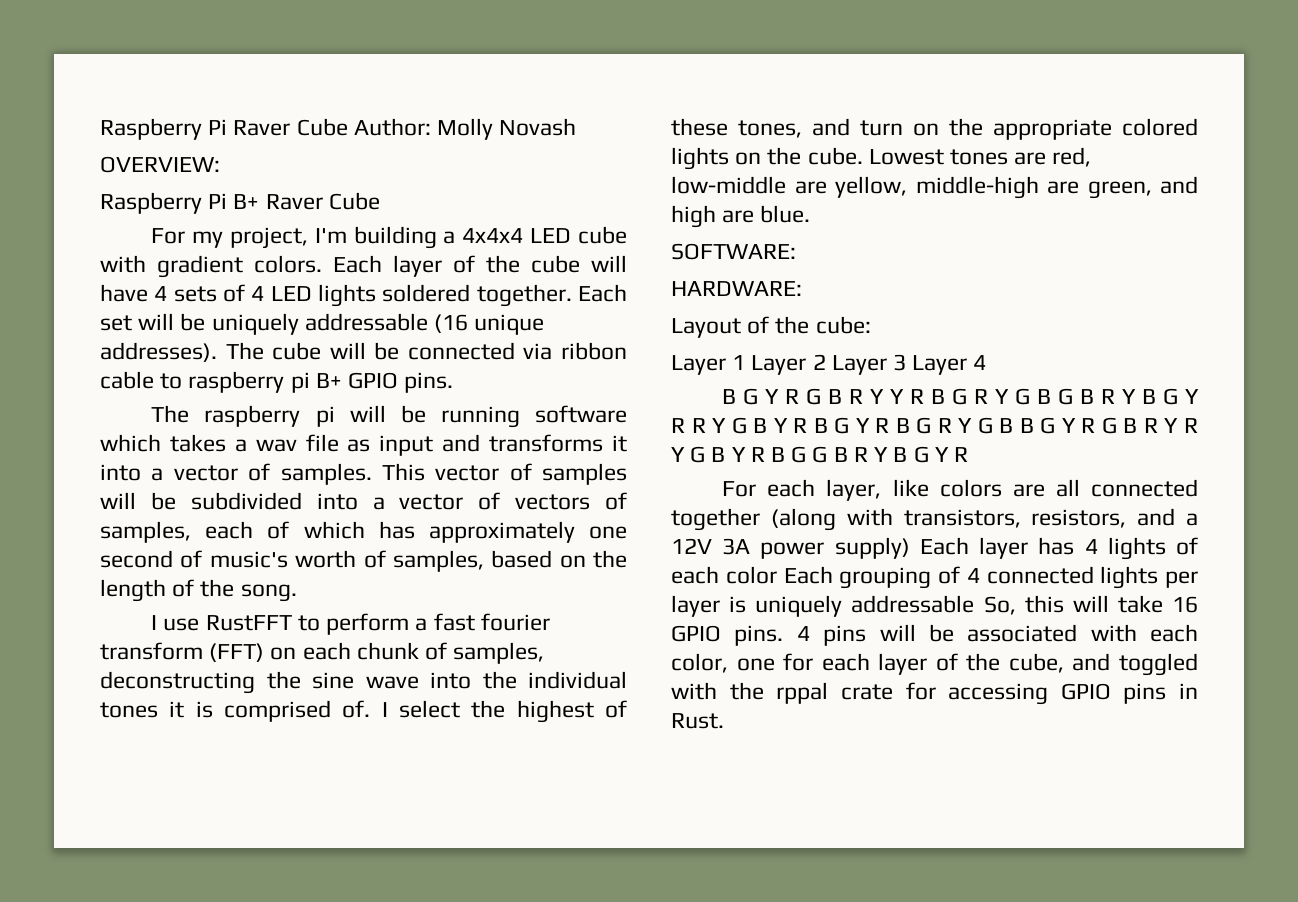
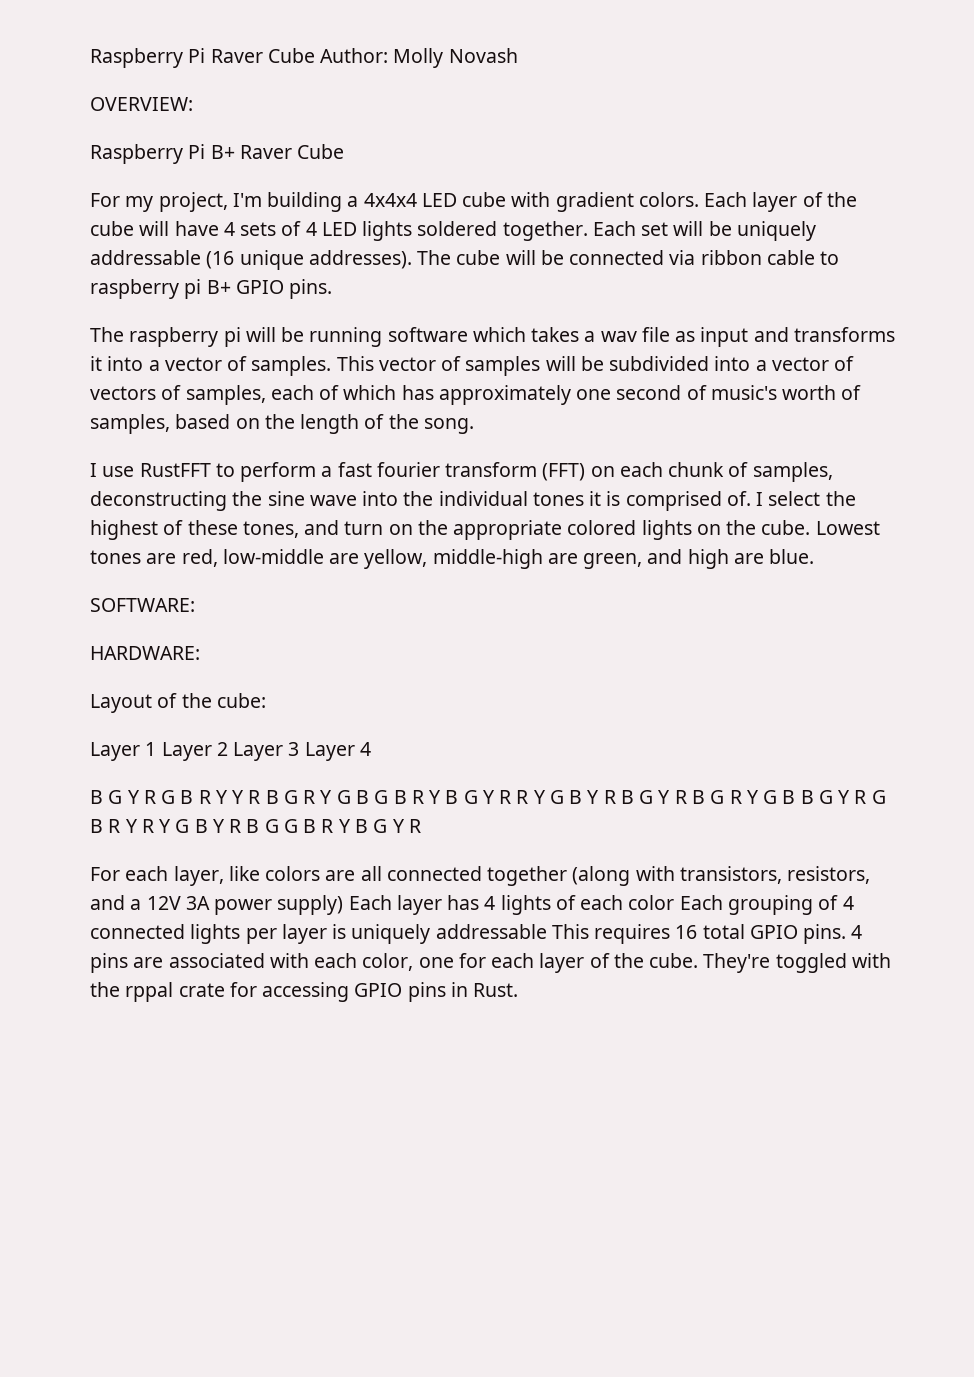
- For each layer, like colors are all connected together (along with transistors, resistors, and a 12V 3A power supply) Each layer has 4 lights of each color Each grouping of 4 connected lights per layer is uniquely addressable So, this will take 16 GPIO pins.
+ For each layer, like colors are all connected together (along with transistors, resistors, and a 12V 3A power supply) Each layer has 4 lights of each color Each grouping of 4 connected lights per layer is uniquely addressable This requires 16 total GPIO pins.
- 4 pins will be associated with each color, one for each layer of the cube, and toggled with the rppal crate for accessing GPIO pins in Rust.
+ 4 pins are associated with each color, one for each layer of the cube. They're toggled with the rppal crate for accessing GPIO pins in Rust.

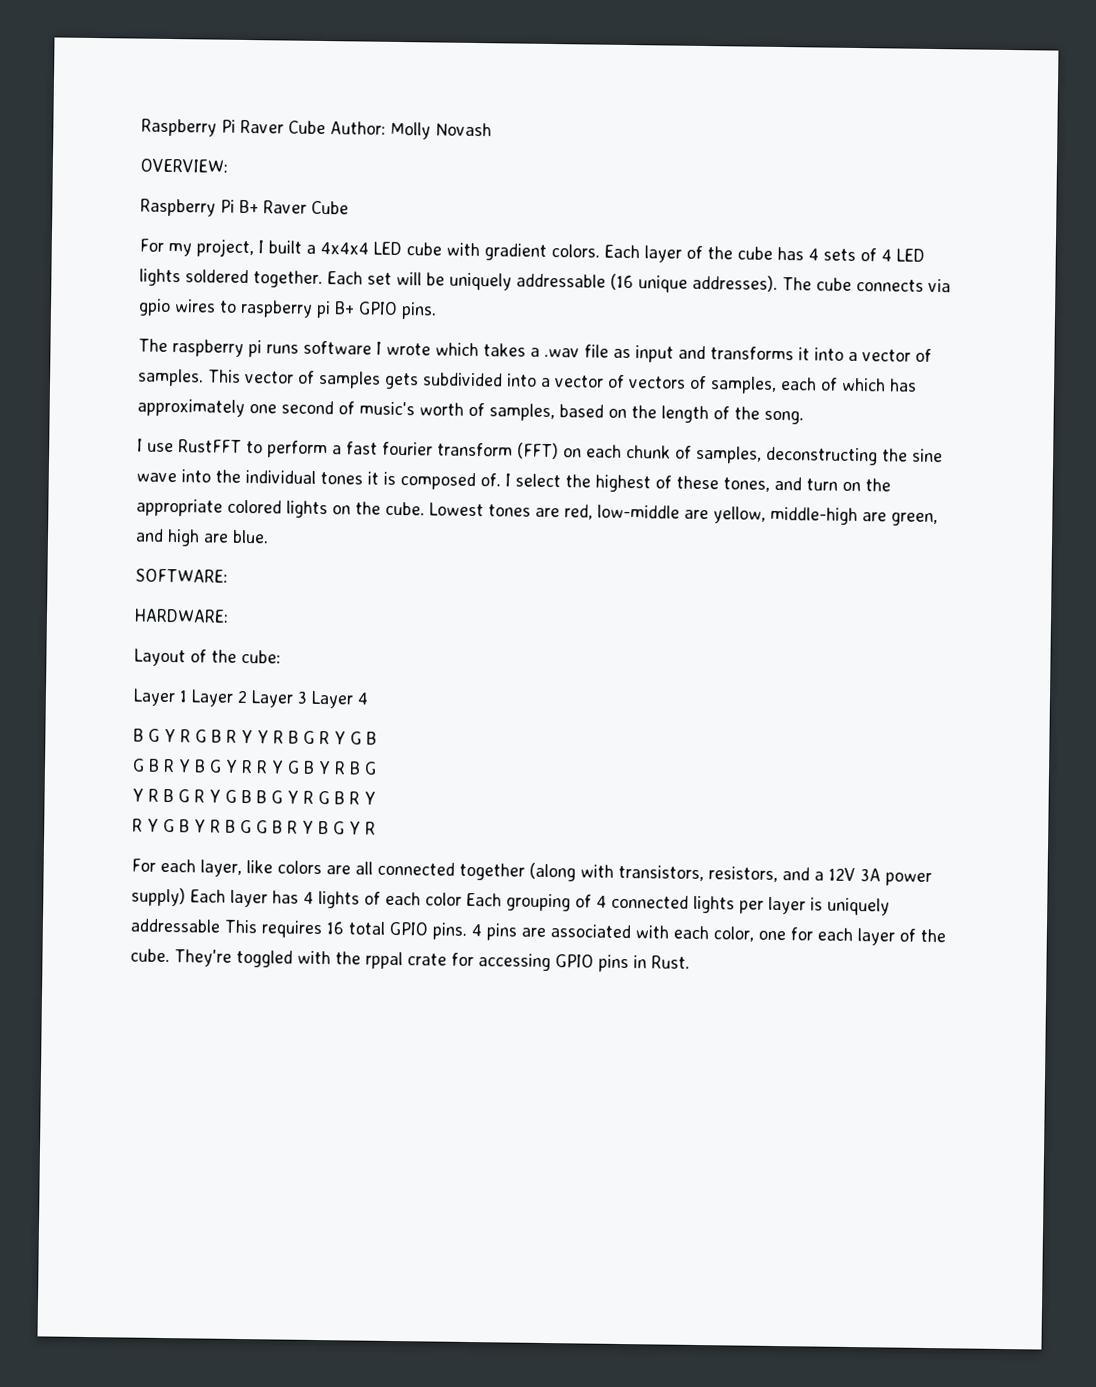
- For my project, I'm building a 4x4x4 LED cube with gradient colors.
+ For my project, I built a 4x4x4 LED cube with gradient colors.
- Each layer of the cube will have 4 sets of 4 LED lights soldered together.
+ Each layer of the cube has 4 sets of 4 LED lights soldered together.
- The cube will be connected via ribbon cable to raspberry pi B+ GPIO pins.
+ The cube connects via gpio wires to raspberry pi B+ GPIO pins.
- The raspberry pi will be running software which takes a wav file as input and transforms it into a vector of samples.
+ The raspberry pi runs software I wrote which takes a .wav file as input and transforms it into a vector of samples.
- This vector of samples will be subdivided into a vector of vectors of samples, each of which has approximately one second of music's worth of samples, based on the length of the song.
+ This vector of samples gets subdivided into a vector of vectors of samples, each of which has approximately one second of music's worth of samples, based on the length of the song.
- I use RustFFT to perform a fast fourier transform (FFT) on each chunk of samples, deconstructing the sine wave into the individual tones it is comprised of.
+ I use RustFFT to perform a fast fourier transform (FFT) on each chunk of samples, deconstructing the sine wave into the individual tones it is composed of.
- B G Y R G B R Y Y R B G R Y G B G B R Y B G Y R R Y G B Y R B G Y R B G R Y G B B G Y R G B R Y R Y G B Y R B G G B R Y B G Y R
+ B G Y R G B R Y Y R B G R Y G B
+ G B R Y B G Y R R Y G B Y R B G
+ Y R B G R Y G B B G Y R G B R Y
+ R Y G B Y R B G G B R Y B G Y R

